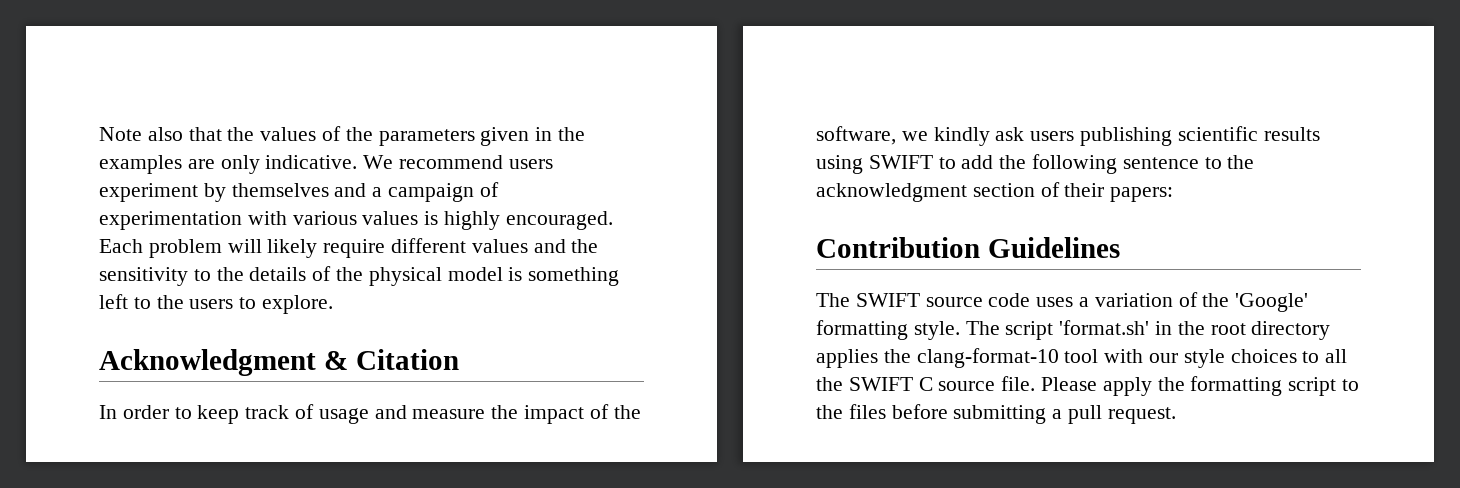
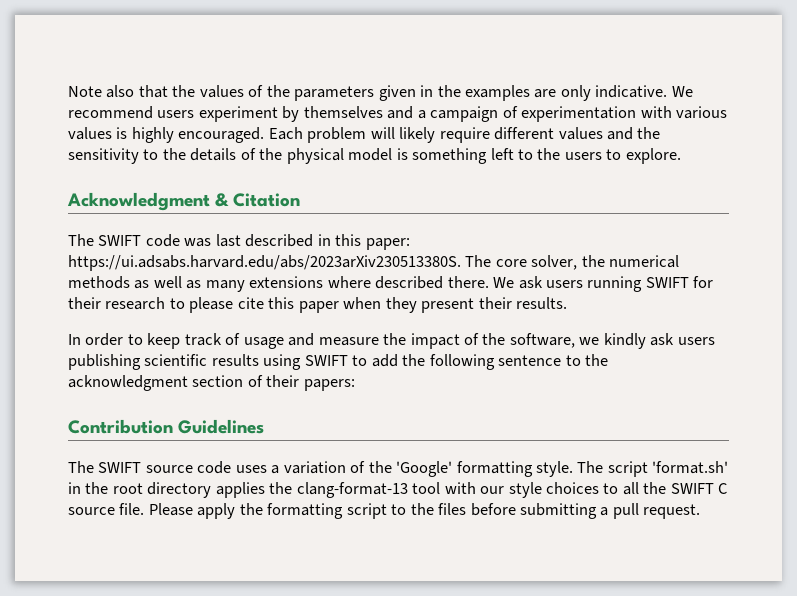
+ The SWIFT code was last described in this paper: https://ui.adsabs.harvard.edu/abs/2023arXiv230513380S. The core solver, the numerical methods as well as many extensions where described there. We ask users running SWIFT for their research to please cite this paper when they present their results.
- The script 'format.sh' in the root directory applies the clang-format-10 tool with our style choices to all the SWIFT C source file.
+ The script 'format.sh' in the root directory applies the clang-format-13 tool with our style choices to all the SWIFT C source file.

